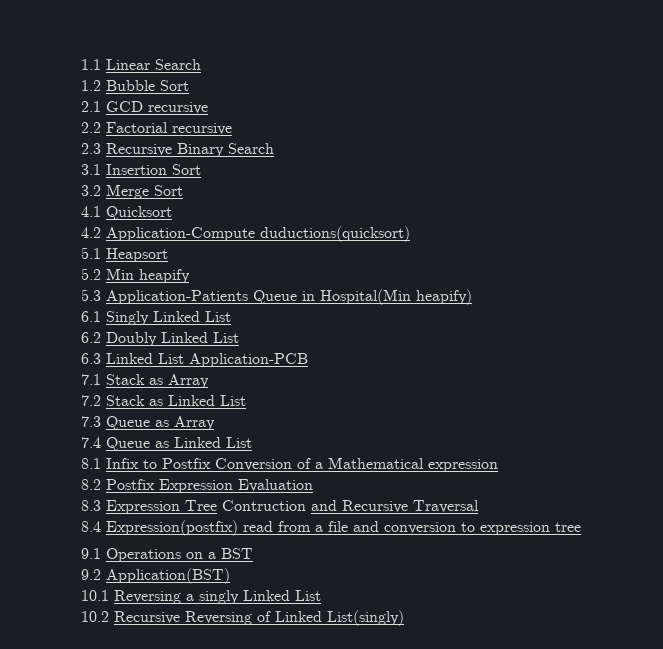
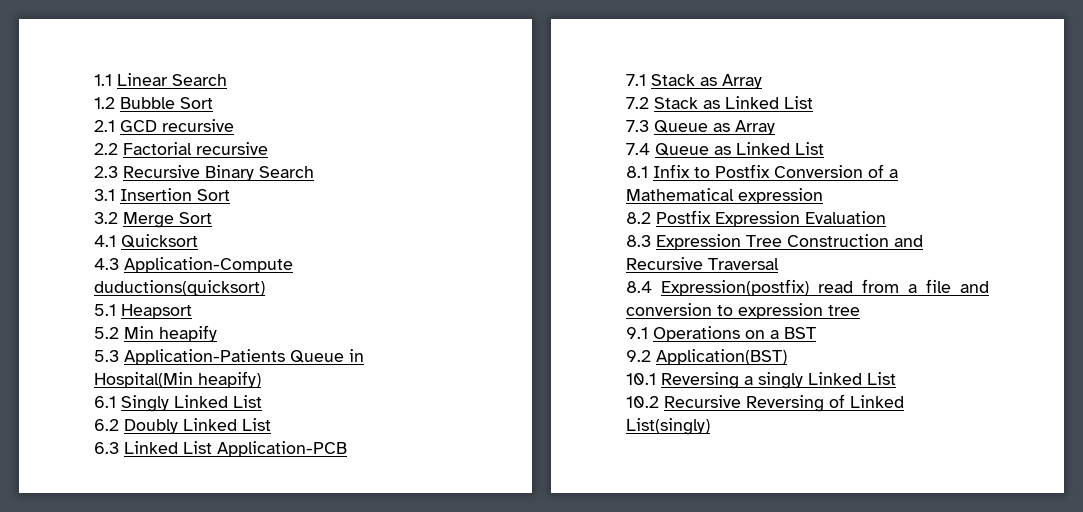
- 4.2 Application-Compute duductions(quicksort)
+ 4.3 Application-Compute duductions(quicksort)
- 8.3 Expression Tree Contruction and Recursive Traversal
+ 8.3 Expression Tree Construction and Recursive Traversal

